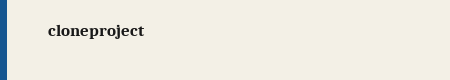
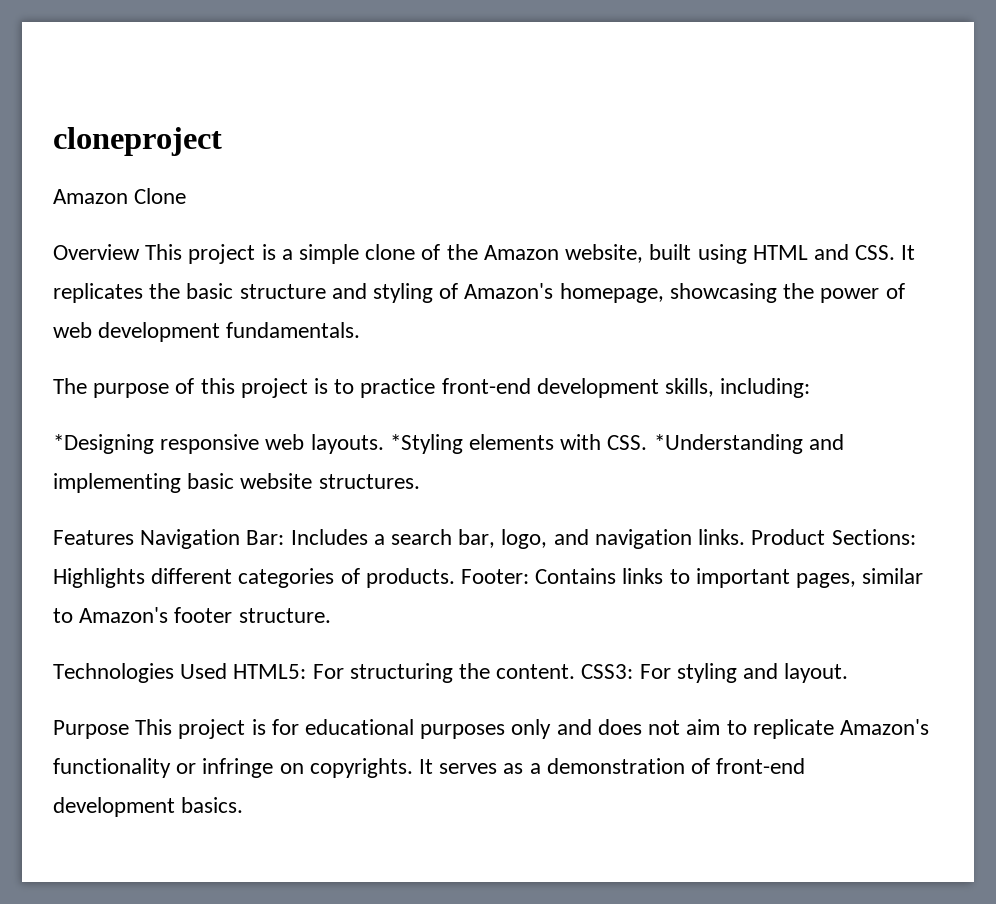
+ Amazon Clone
+ Overview This project is a simple clone of the Amazon website, built using HTML and CSS. It replicates the basic structure and styling of Amazon's homepage, showcasing the power of web development fundamentals.
+ The purpose of this project is to practice front-end development skills, including:
+ *Designing responsive web layouts. *Styling elements with CSS. *Understanding and implementing basic website structures.
+ Features Navigation Bar: Includes a search bar, logo, and navigation links. Product Sections: Highlights different categories of products. Footer: Contains links to important pages, similar to Amazon's footer structure.
+ Technologies Used HTML5: For structuring the content. CSS3: For styling and layout.
+ Purpose This project is for educational purposes only and does not aim to replicate Amazon's functionality or infringe on copyrights. It serves as a demonstration of front-end development basics.

